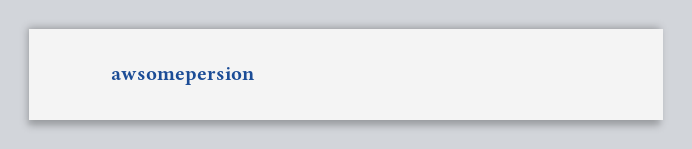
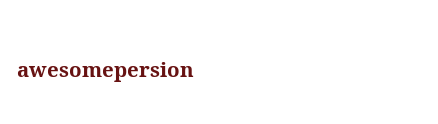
- awsomepersion
+ awesomepersion

